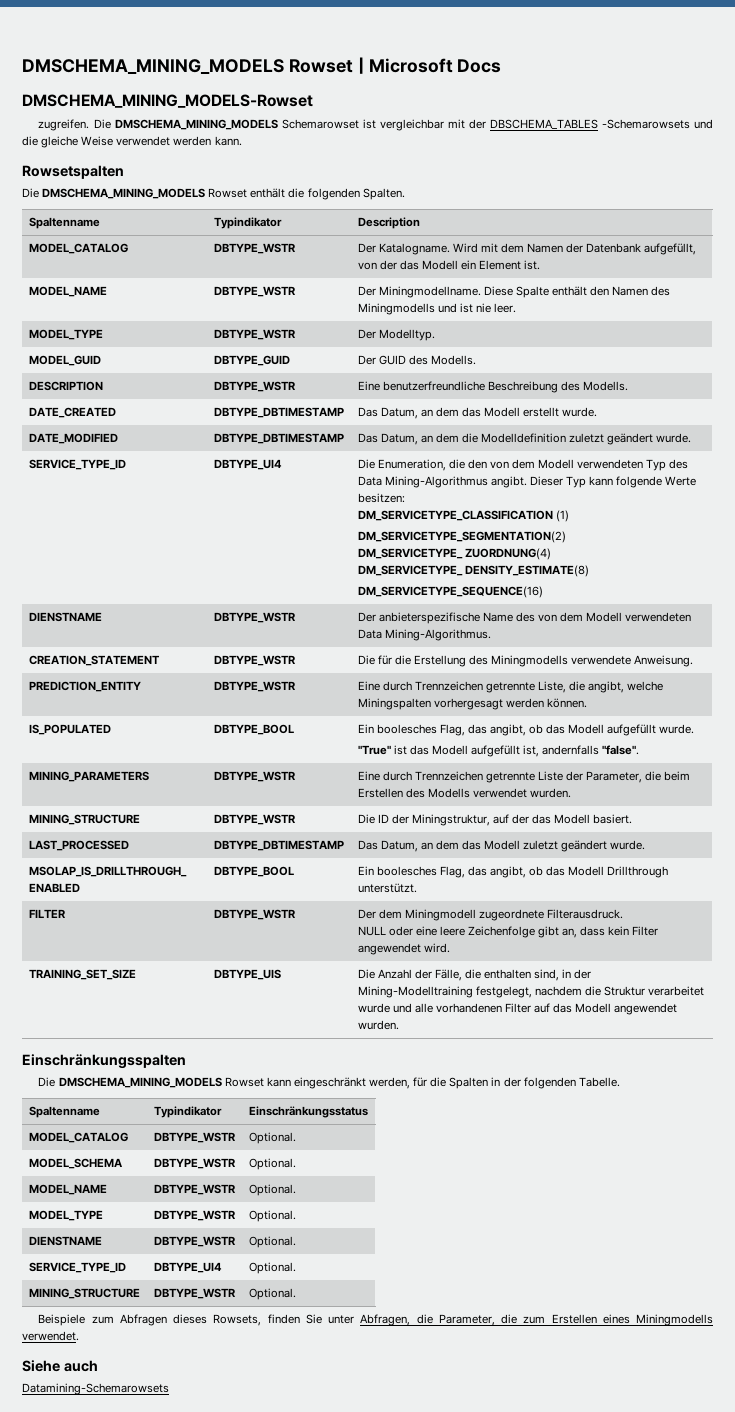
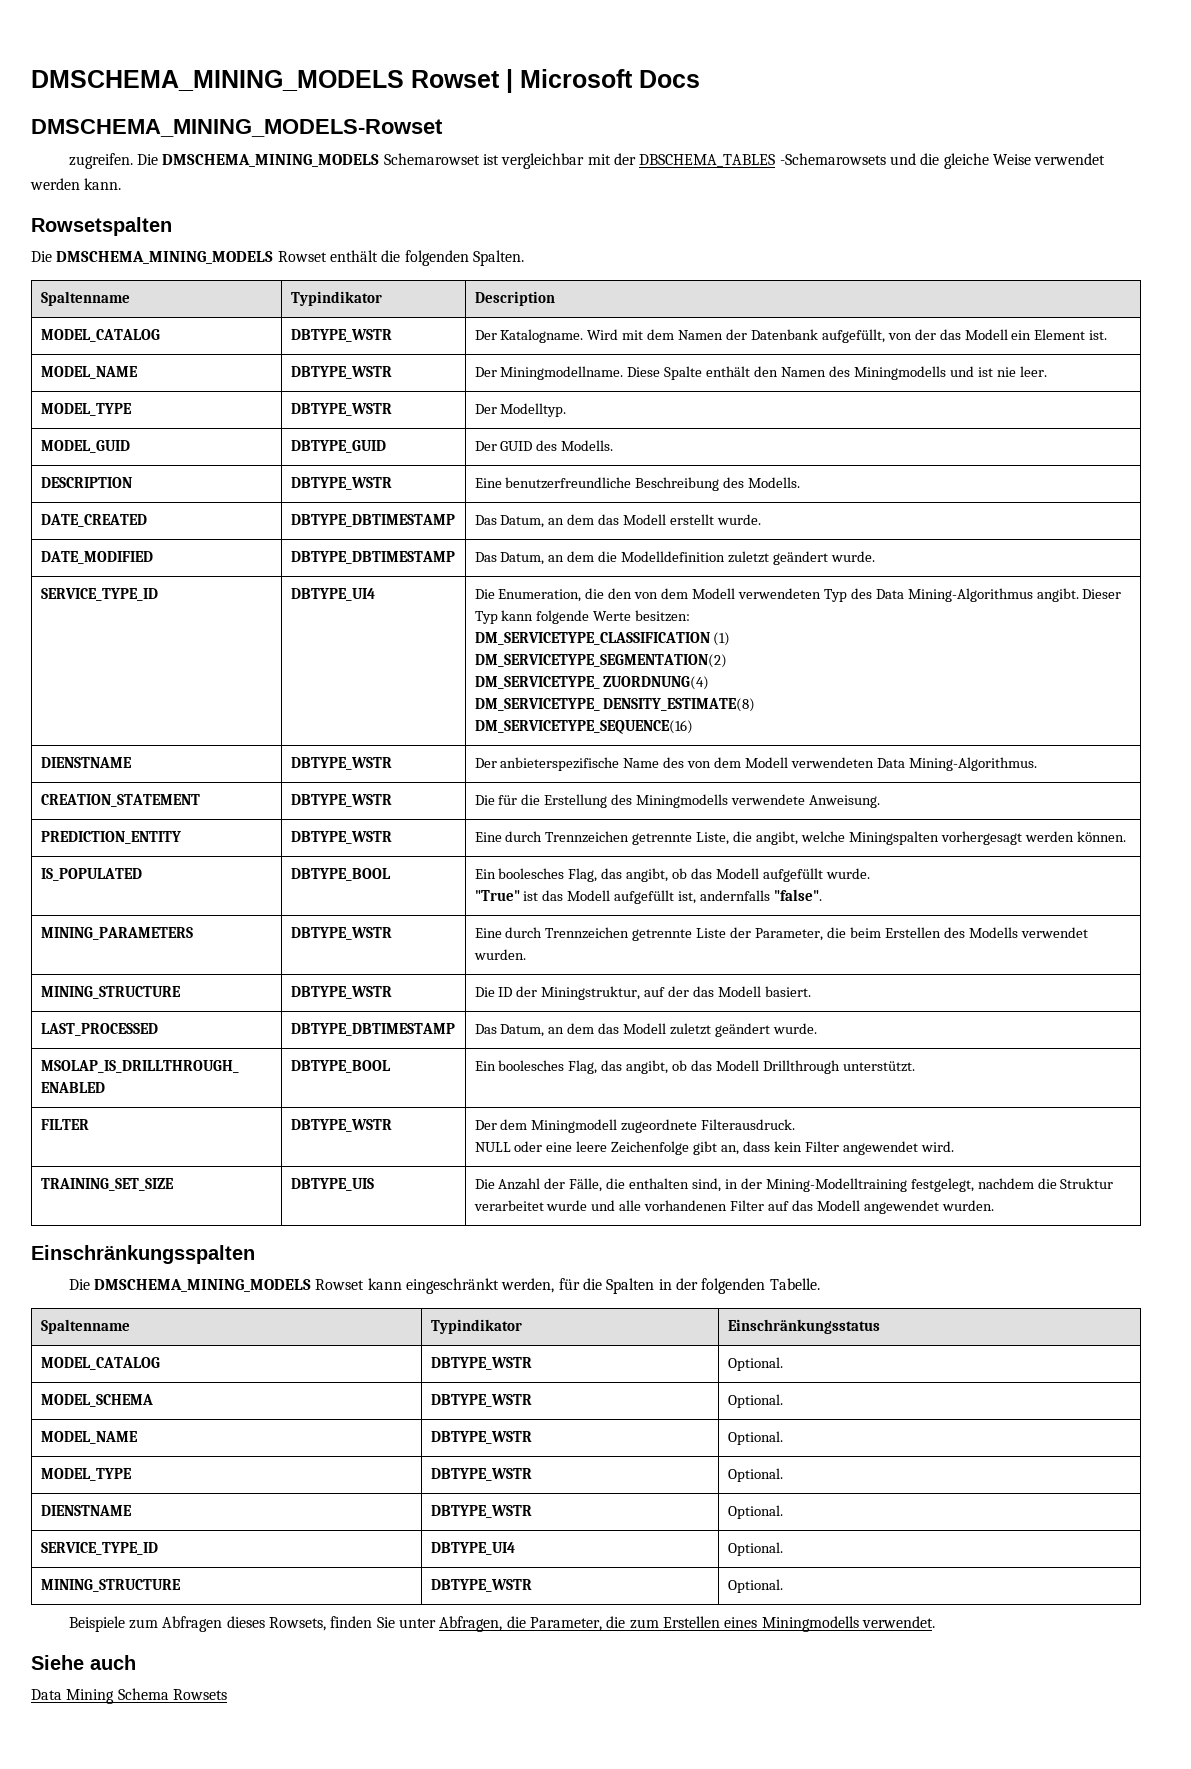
- Datamining-Schemarowsets
+ Data Mining Schema Rowsets

